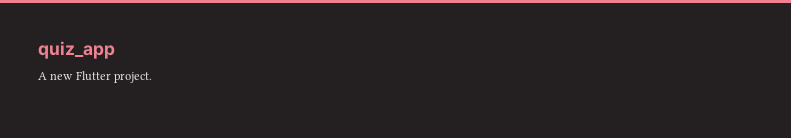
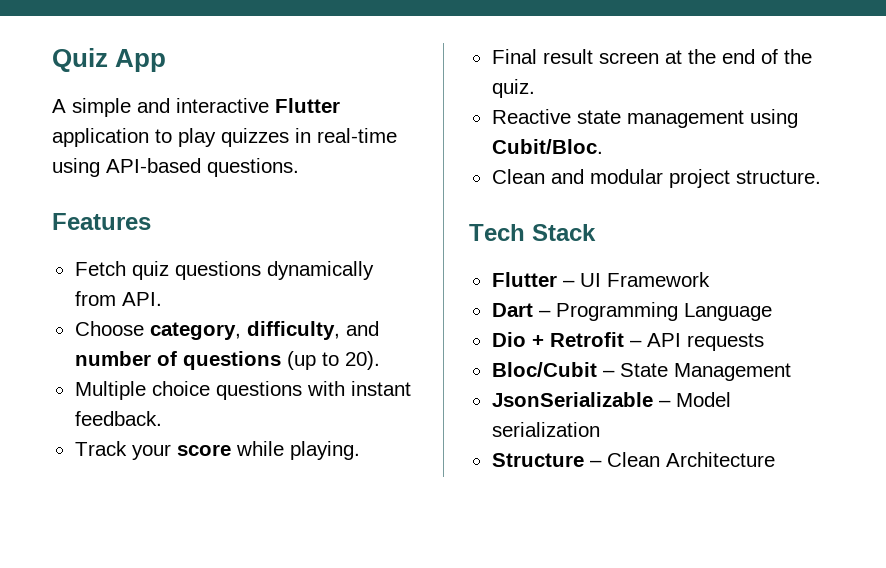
- quiz_app
+ Quiz App
- A new Flutter project.
+ A simple and interactive Flutter application to play quizzes in real-time using API-based questions.
+ Features
+ Fetch quiz questions dynamically from API.
+ Choose category, difficulty, and number of questions (up to 20).
+ Multiple choice questions with instant feedback.
+ Track your score while playing.
+ Final result screen at the end of the quiz.
+ Reactive state management using Cubit/Bloc.
+ Clean and modular project structure.
+ Tech Stack
+ Flutter – UI Framework
+ Dart – Programming Language
+ Dio + Retrofit – API requests
+ Bloc/Cubit – State Management
+ JsonSerializable – Model serialization
+ Structure – Clean Architecture

